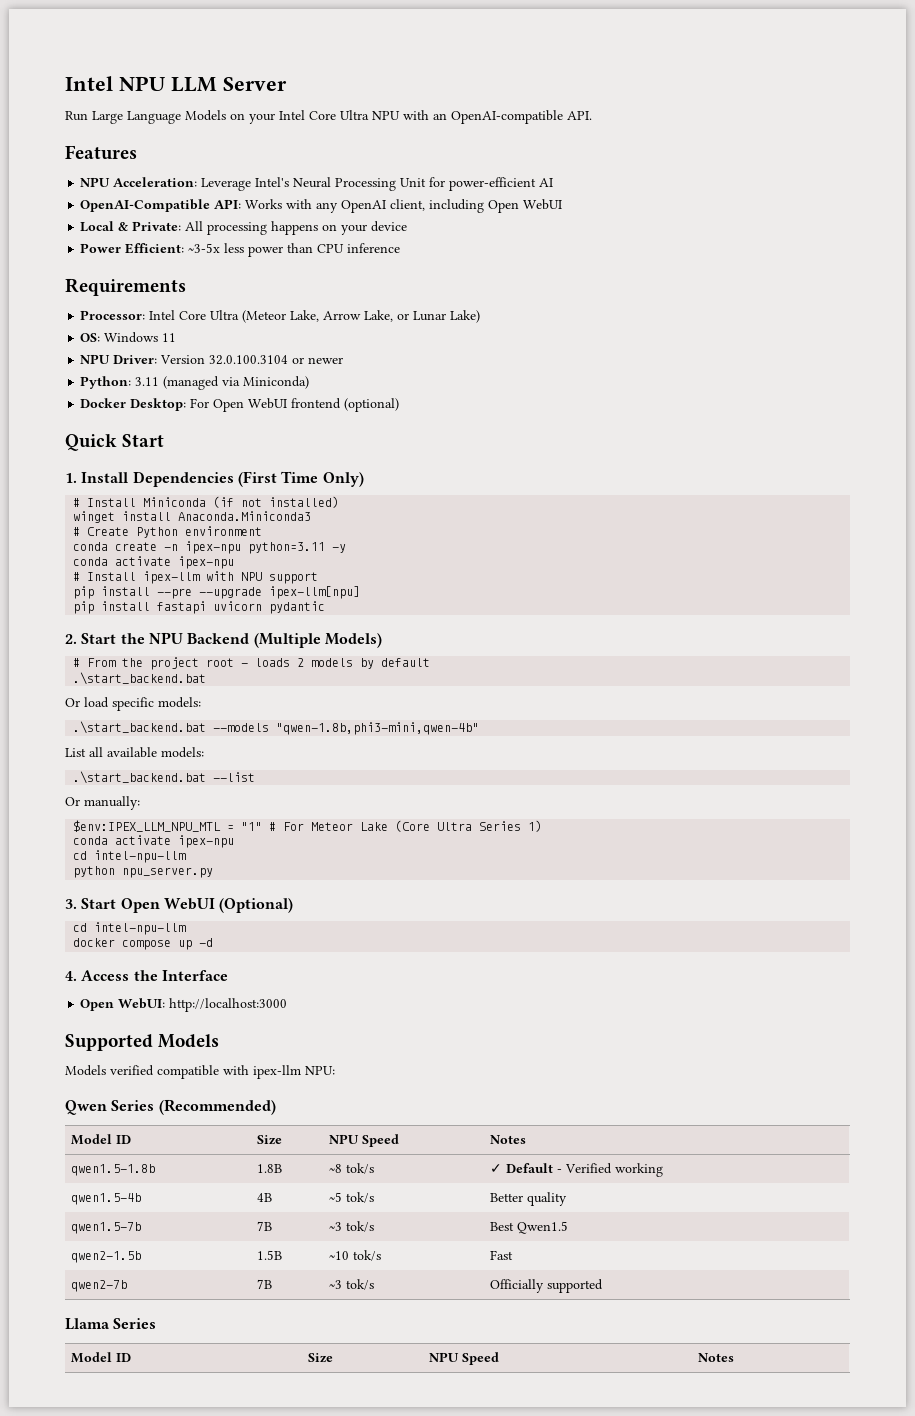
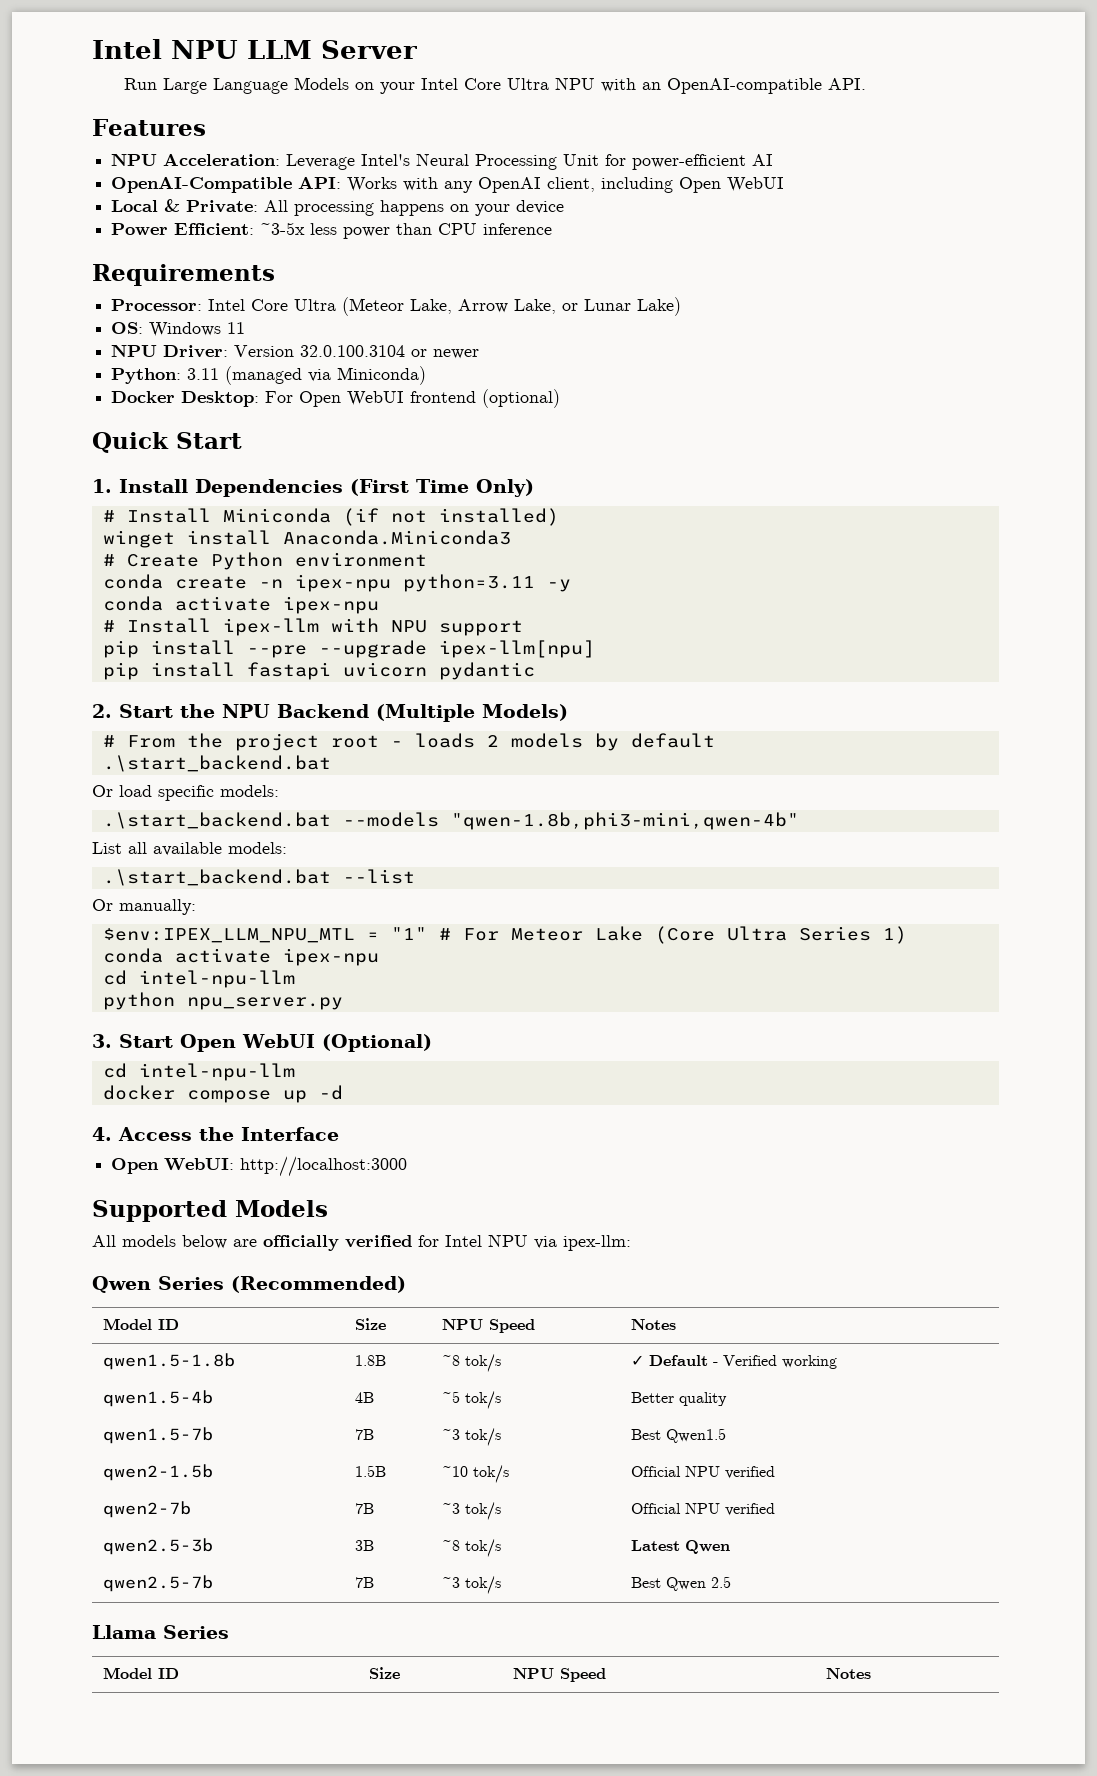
- Models verified compatible with ipex-llm NPU:
+ All models below are officially verified for Intel NPU via ipex-llm:
- qwen2-1.5b | 1.5B | ~10 tok/s | Fast
+ qwen2-1.5b | 1.5B | ~10 tok/s | Official NPU verified
- qwen2-7b | 7B | ~3 tok/s | Officially supported
+ qwen2-7b | 7B | ~3 tok/s | Official NPU verified
+ qwen2.5-3b | 3B | ~8 tok/s | Latest Qwen
+ qwen2.5-7b | 7B | ~3 tok/s | Best Qwen 2.5

